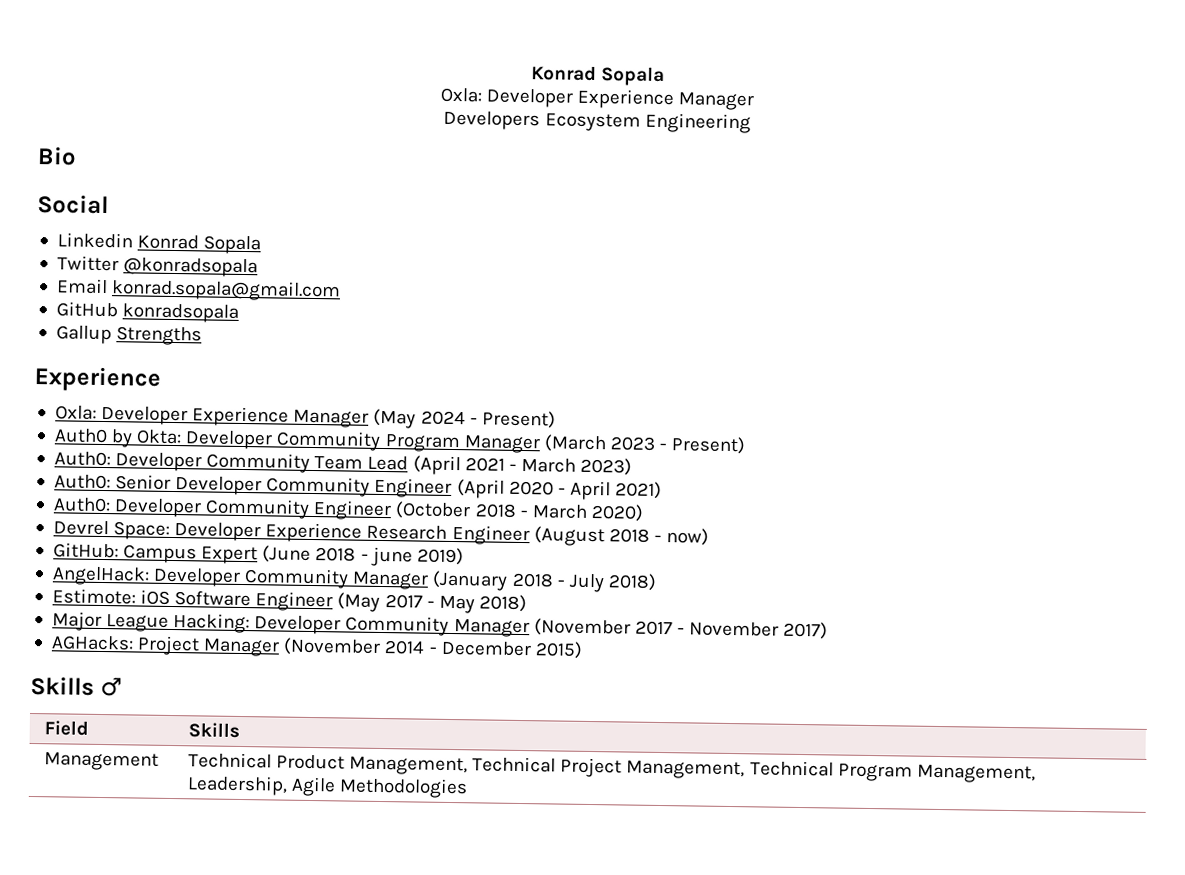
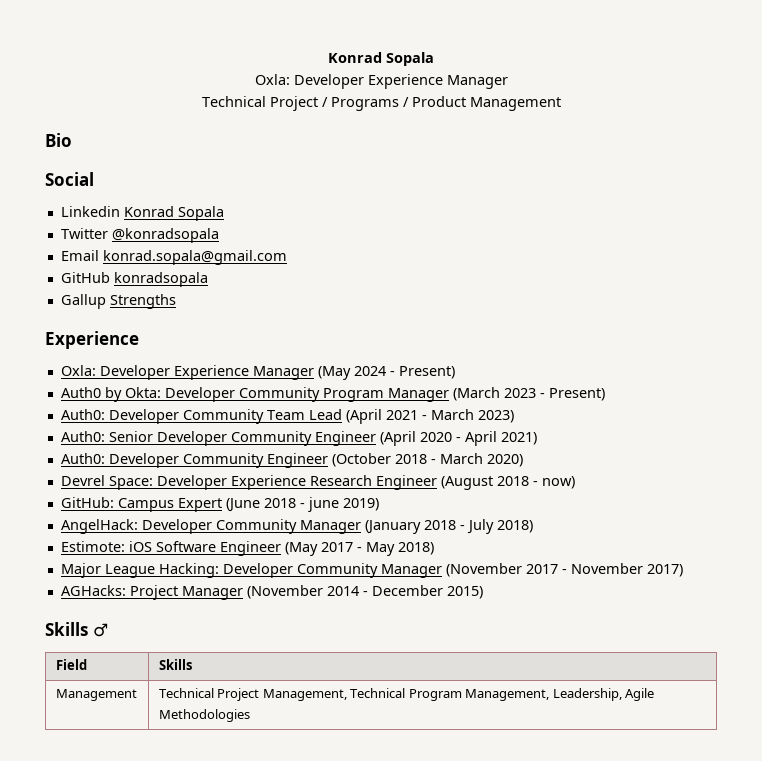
- Developers Ecosystem Engineering
+ Technical Project / Programs / Product Management
- Management | Technical Product Management, Technical Project Management, Technical Program Management, Leadership, Agile Methodologies
+ Management | Technical Project Management, Technical Program Management, Leadership, Agile Methodologies

